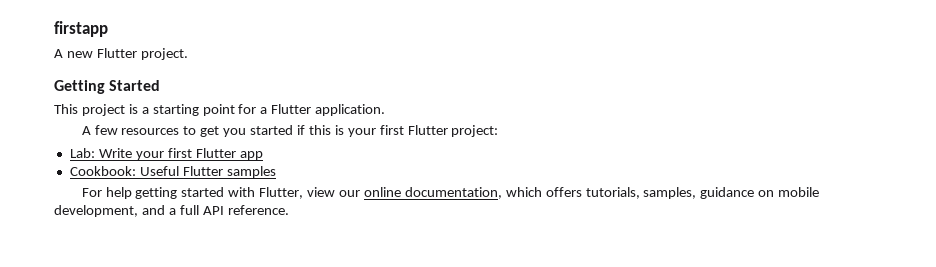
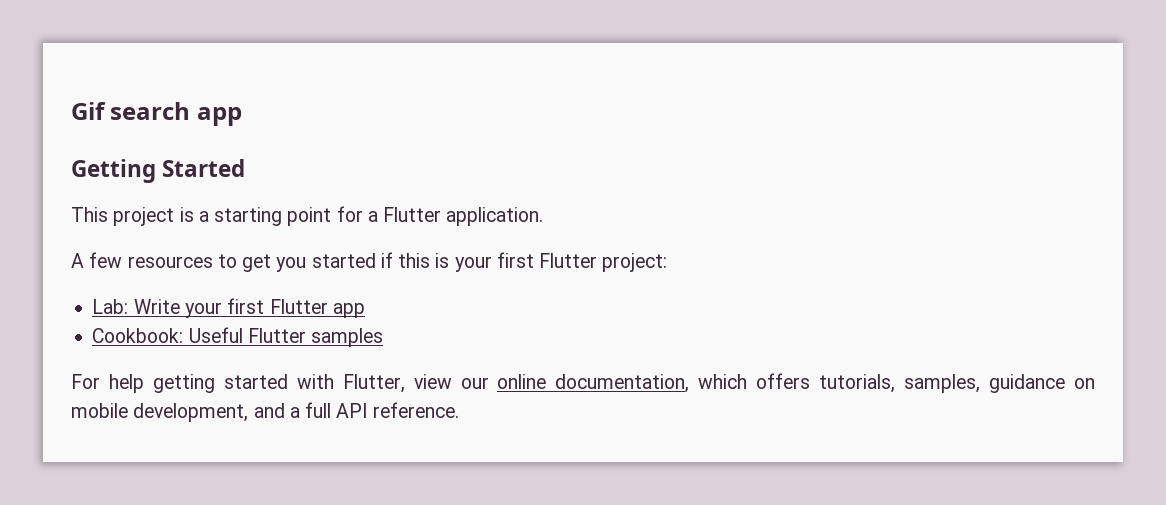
- firstapp
- A new Flutter project.
+ Gif search app

